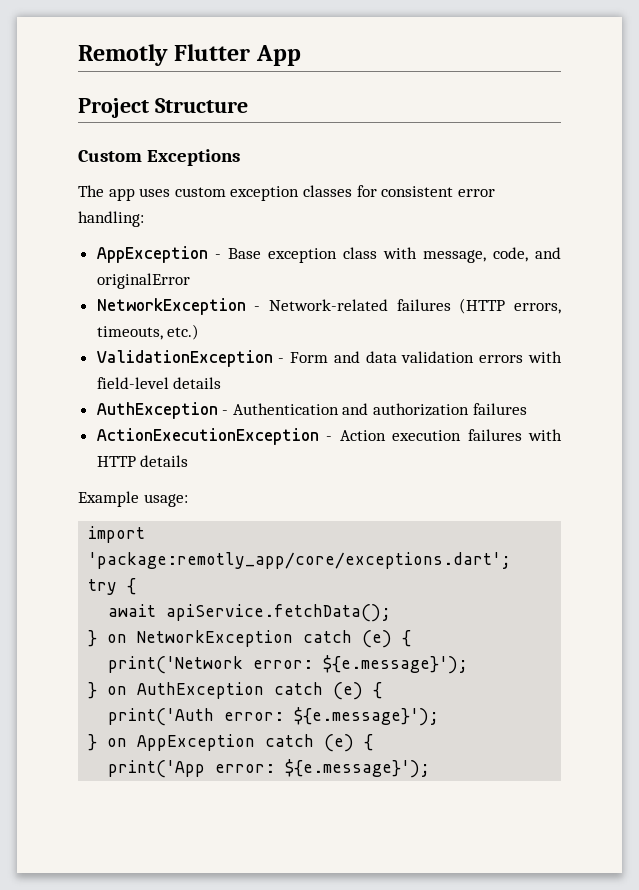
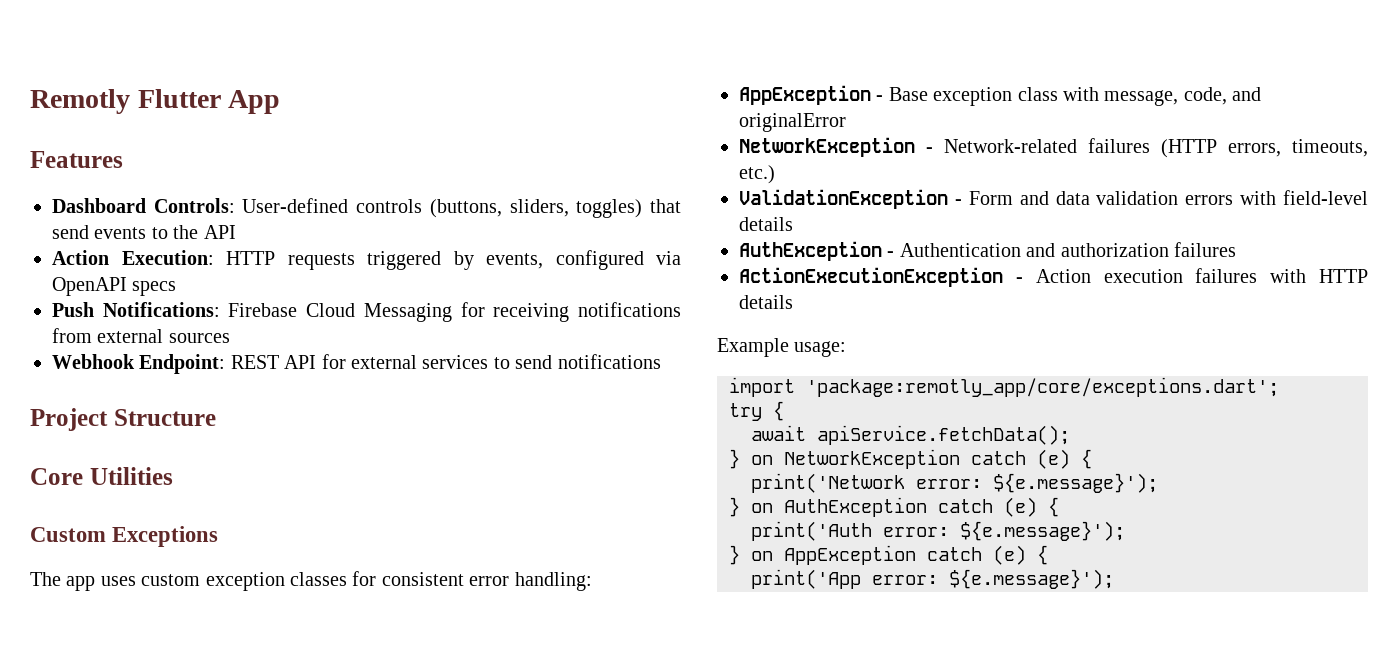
+ Features
+ Dashboard Controls: User-defined controls (buttons, sliders, toggles) that send events to the API
+ Action Execution: HTTP requests triggered by events, configured via OpenAPI specs
+ Push Notifications: Firebase Cloud Messaging for receiving notifications from external sources
+ Webhook Endpoint: REST API for external services to send notifications
+ Core Utilities

